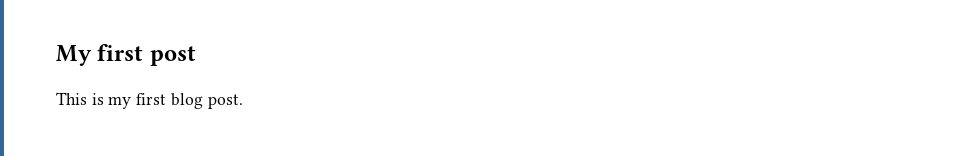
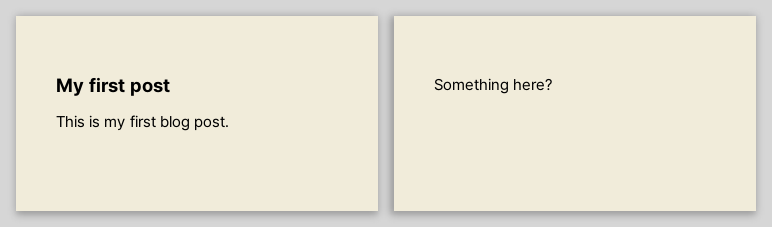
+ Something here?

